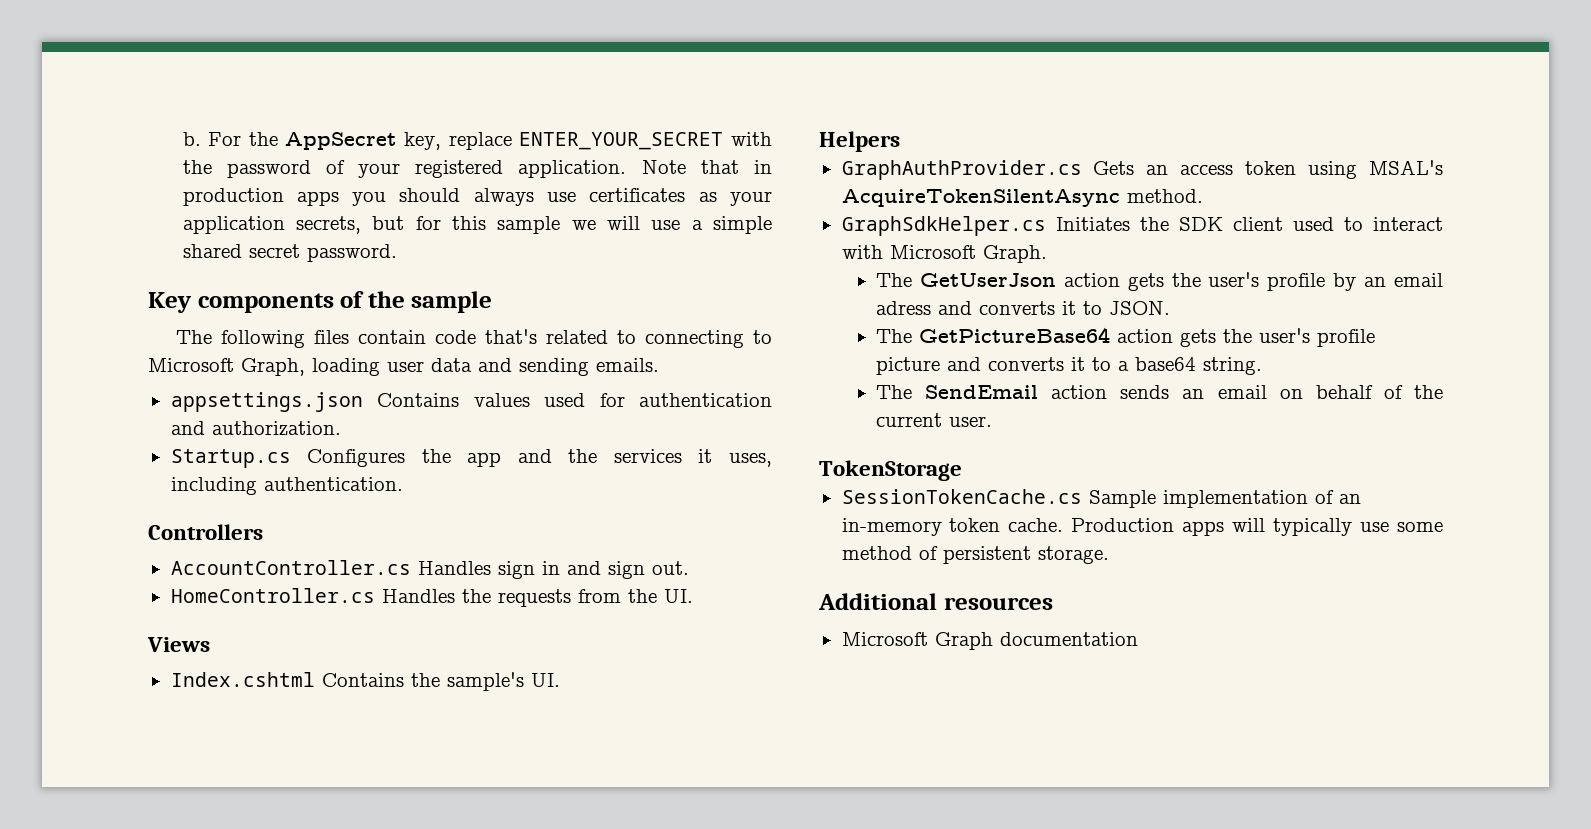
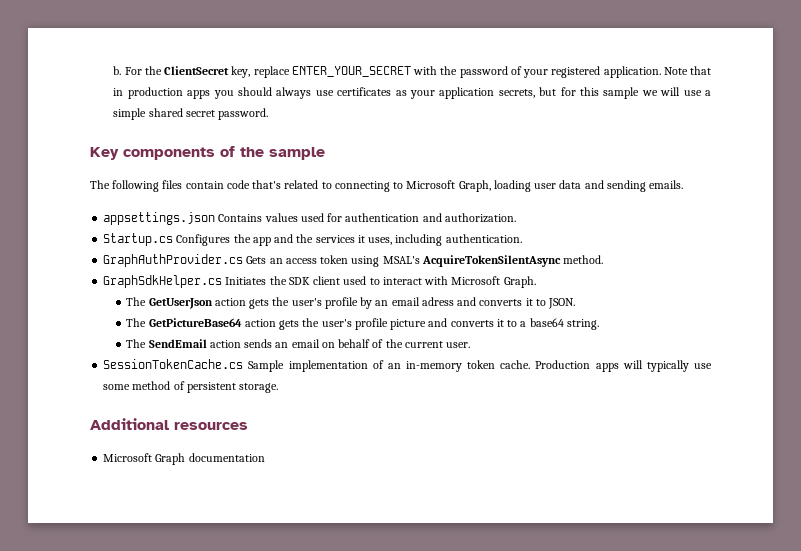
- For the AppSecret key, replace ENTER_YOUR_SECRET with the password of your registered application.
+ For the ClientSecret key, replace ENTER_YOUR_SECRET with the password of your registered application.
- Controllers
- AccountController.cs Handles sign in and sign out.
- HomeController.cs Handles the requests from the UI.
- Views
- Index.cshtml Contains the sample's UI.
- Helpers
- TokenStorage

